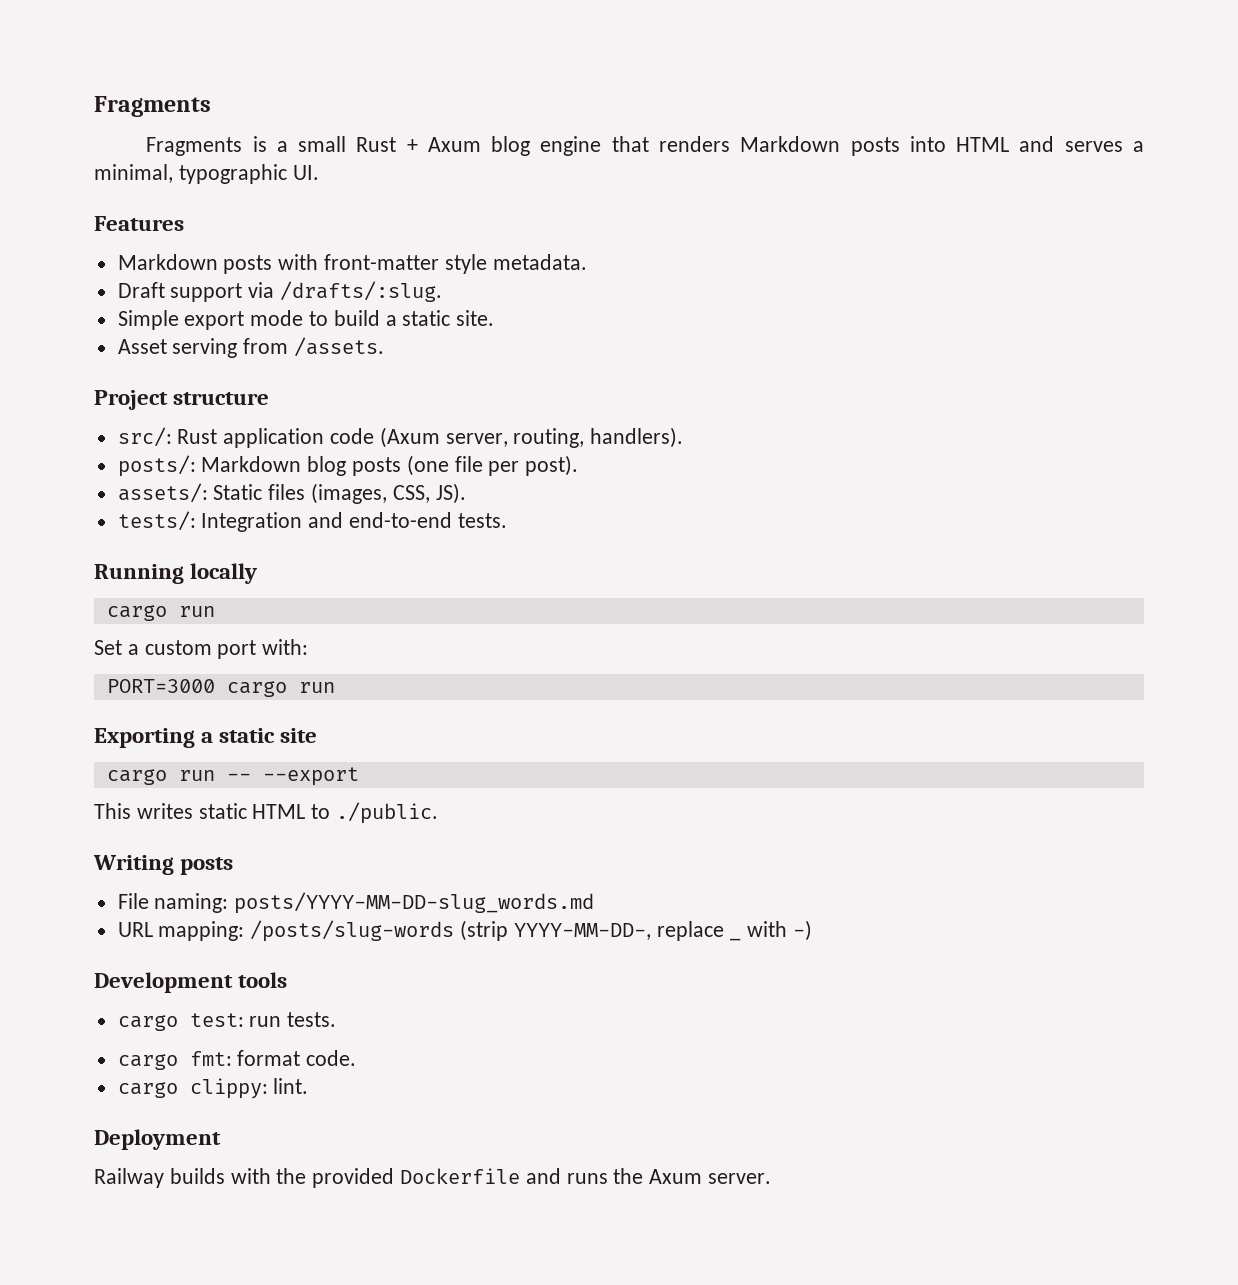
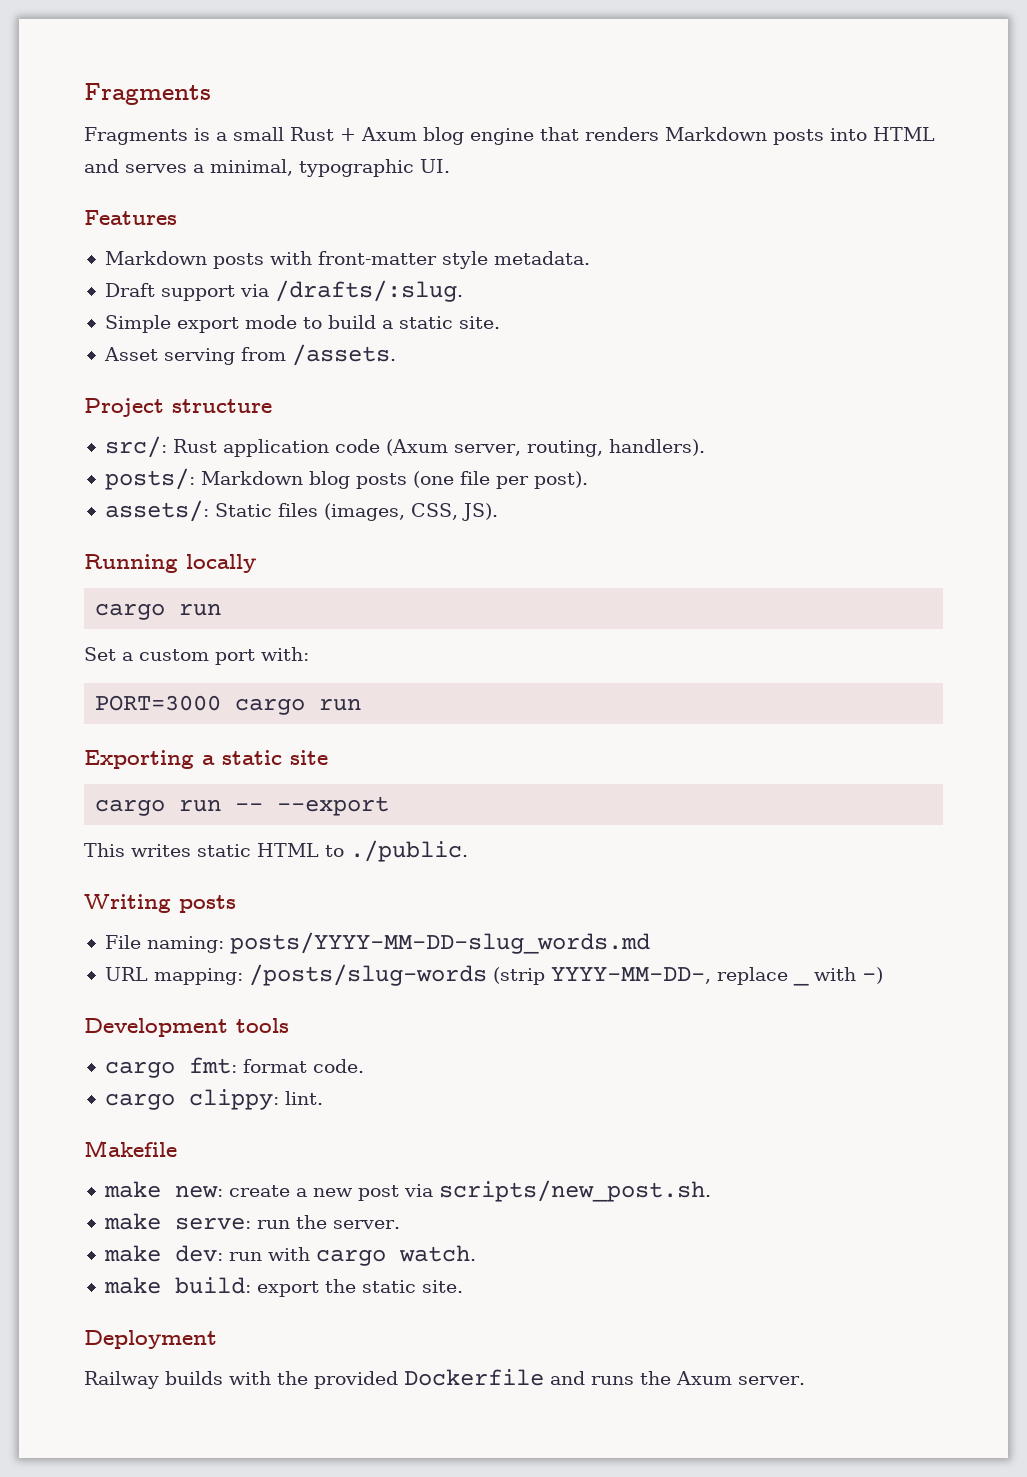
- tests/: Integration and end-to-end tests.
- cargo test: run tests.
+ Makefile
+ make new: create a new post via scripts/new_post.sh.
+ make serve: run the server.
+ make dev: run with cargo watch.
+ make build: export the static site.

